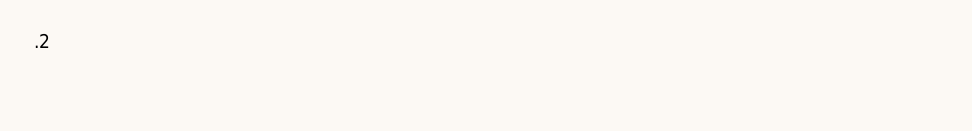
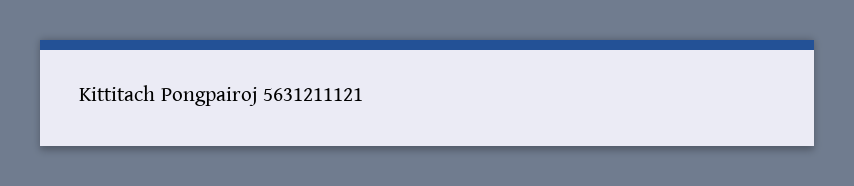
- .2
+ Kittitach Pongpairoj 5631211121

